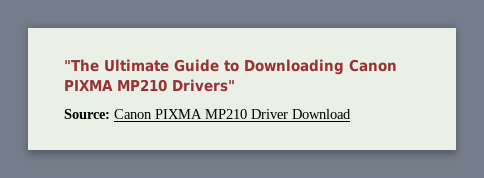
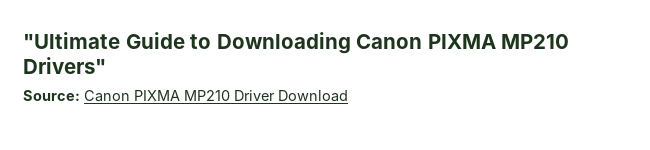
- "The Ultimate Guide to Downloading Canon PIXMA MP210 Drivers"
+ "Ultimate Guide to Downloading Canon PIXMA MP210 Drivers"

